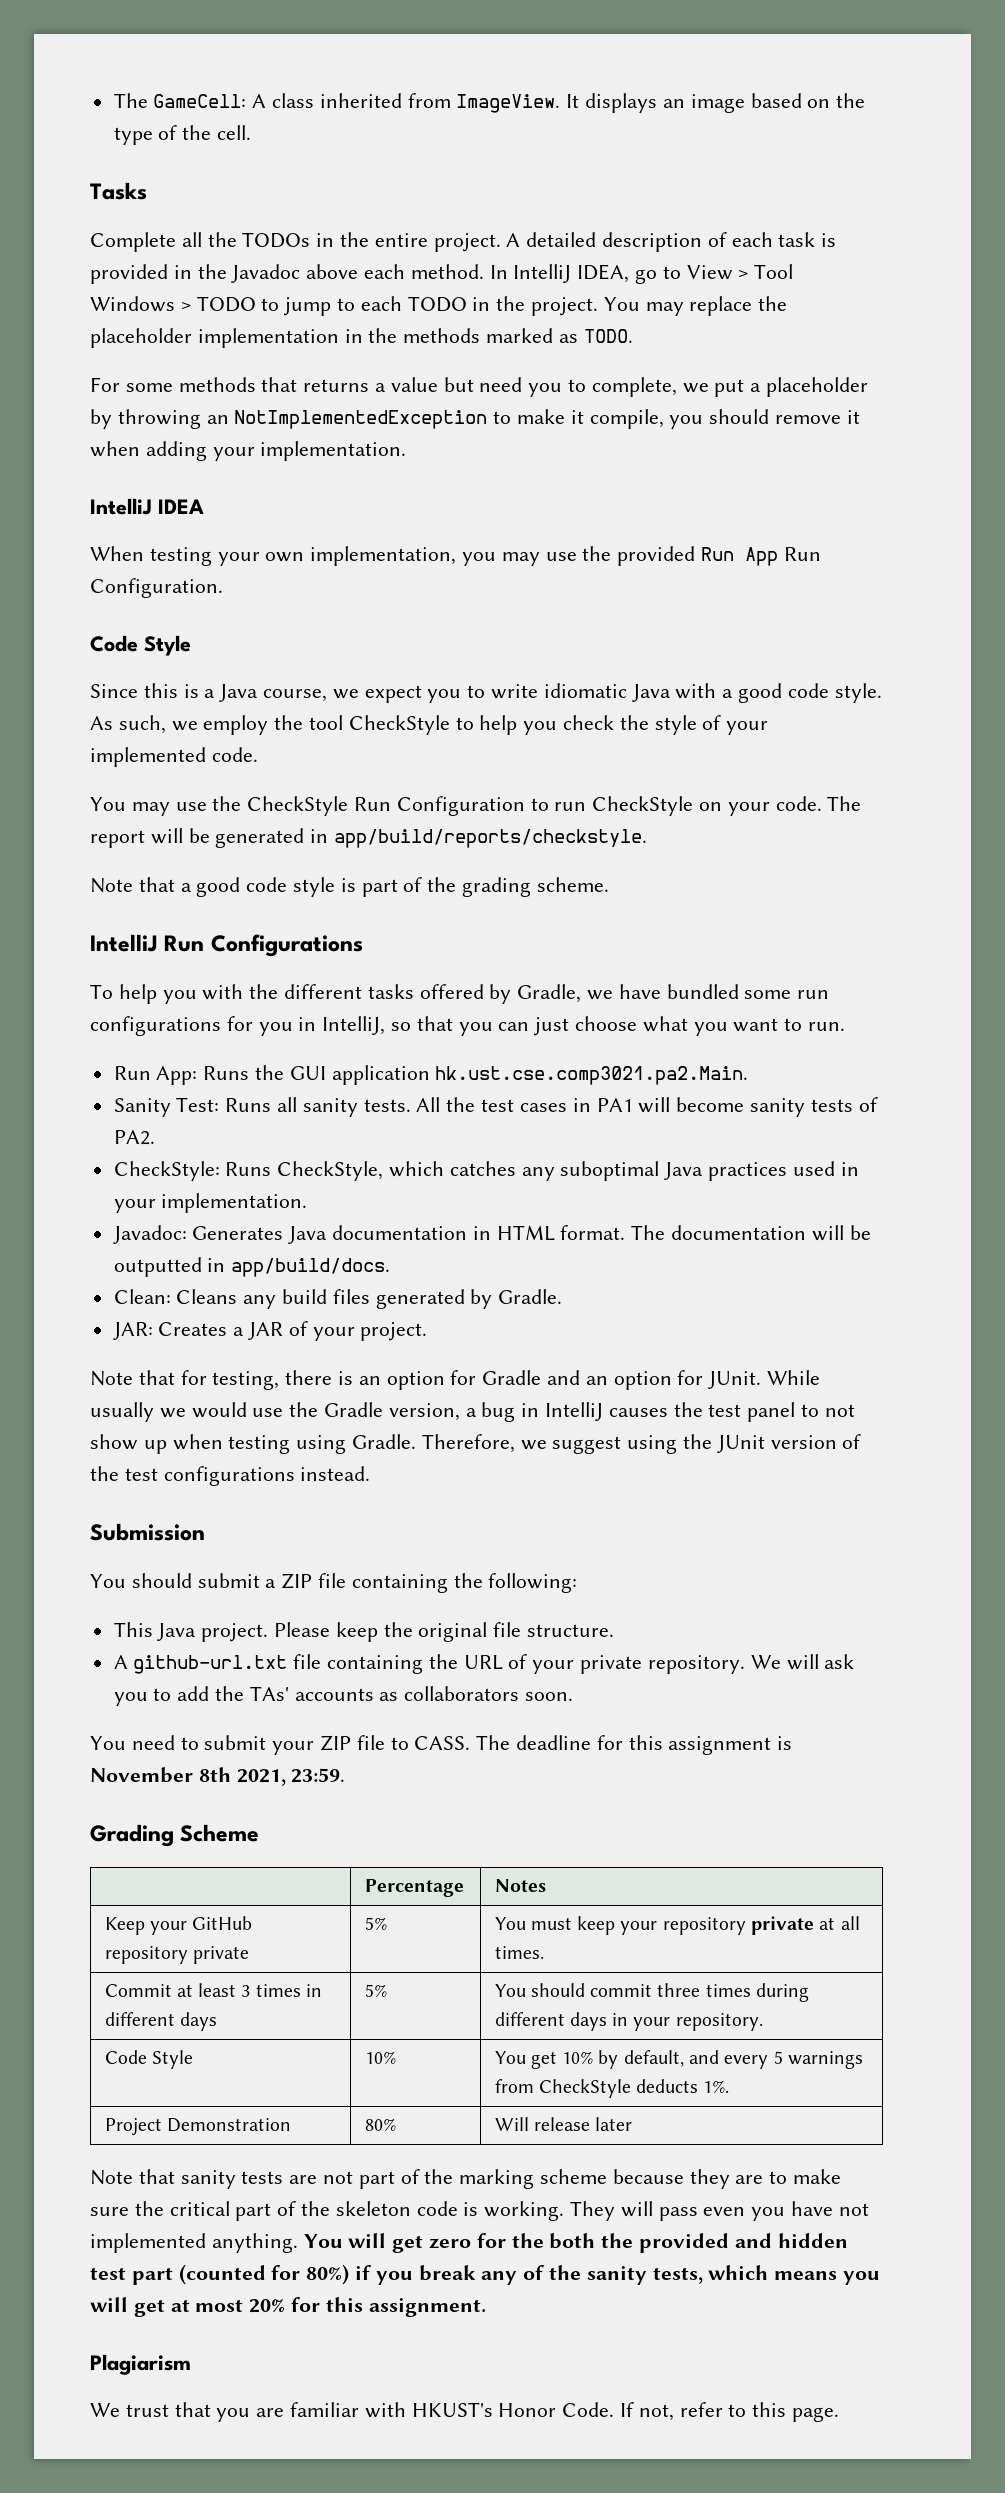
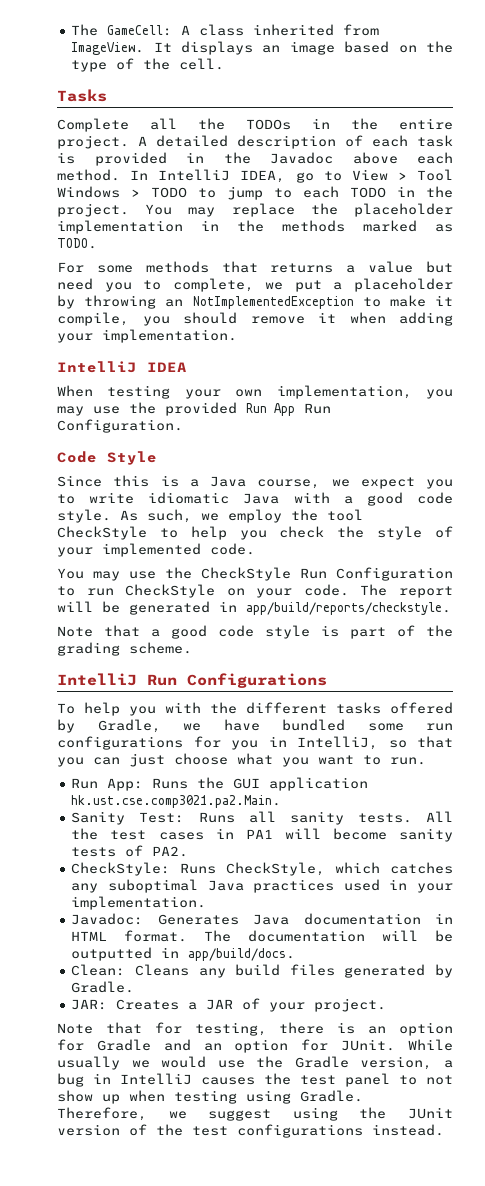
- Submission
- You should submit a ZIP file containing the following:
- This Java project. Please keep the original file structure.
- A github-url.txt file containing the URL of your private repository. We will ask you to add the TAs' accounts as collaborators soon.
- You need to submit your ZIP file to CASS. The deadline for this assignment is November 8th 2021, 23:59.
- Grading Scheme
- | Percentage | Notes
- Keep your GitHub repository private | 5% | You must keep your repository private at all times.
- Commit at least 3 times in different days | 5% | You should commit three times during different days in your repository.
- Code Style | 10% | You get 10% by default, and every 5 warnings from CheckStyle deducts 1%.
- Project Demonstration | 80% | Will release later
- Note that sanity tests are not part of the marking scheme because they are to make sure the critical part of the skeleton code is working. They will pass even you have not implemented anything. You will get zero for the both the provided and hidden test part (counted for 80%) if you break any of the sanity tests, which means you will get at most 20% for this assignment.
- Plagiarism
- We trust that you are familiar with HKUST's Honor Code. If not, refer to this page.

